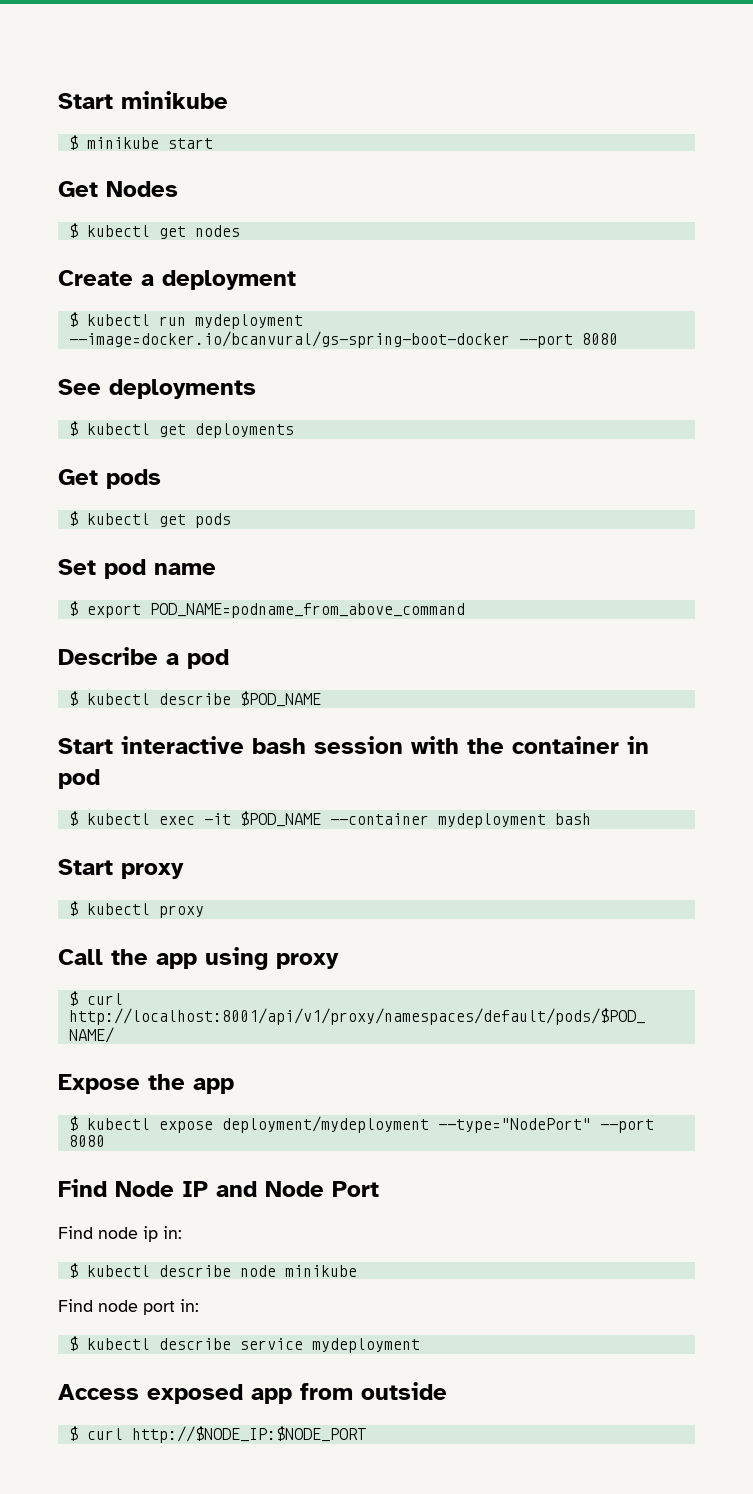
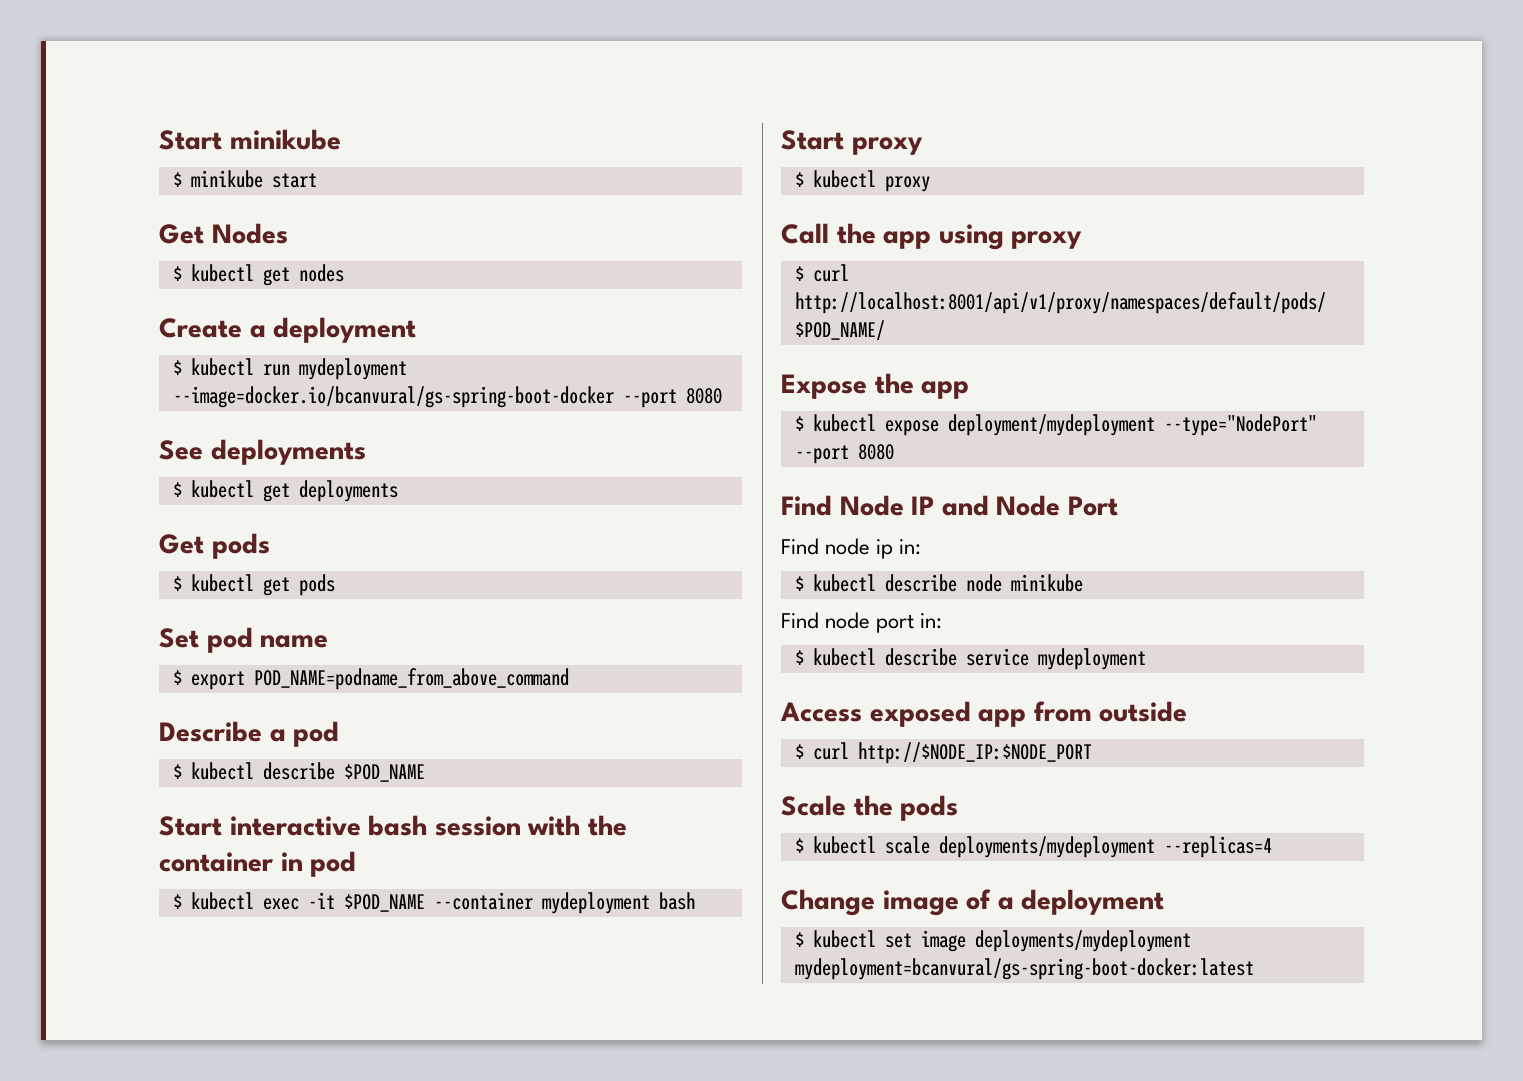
+ Scale the pods
+ $ kubectl scale deployments/mydeployment --replicas=4
+ Change image of a deployment
+ $ kubectl set image deployments/mydeployment mydeployment=bcanvural/gs-spring-boot-docker:latest

